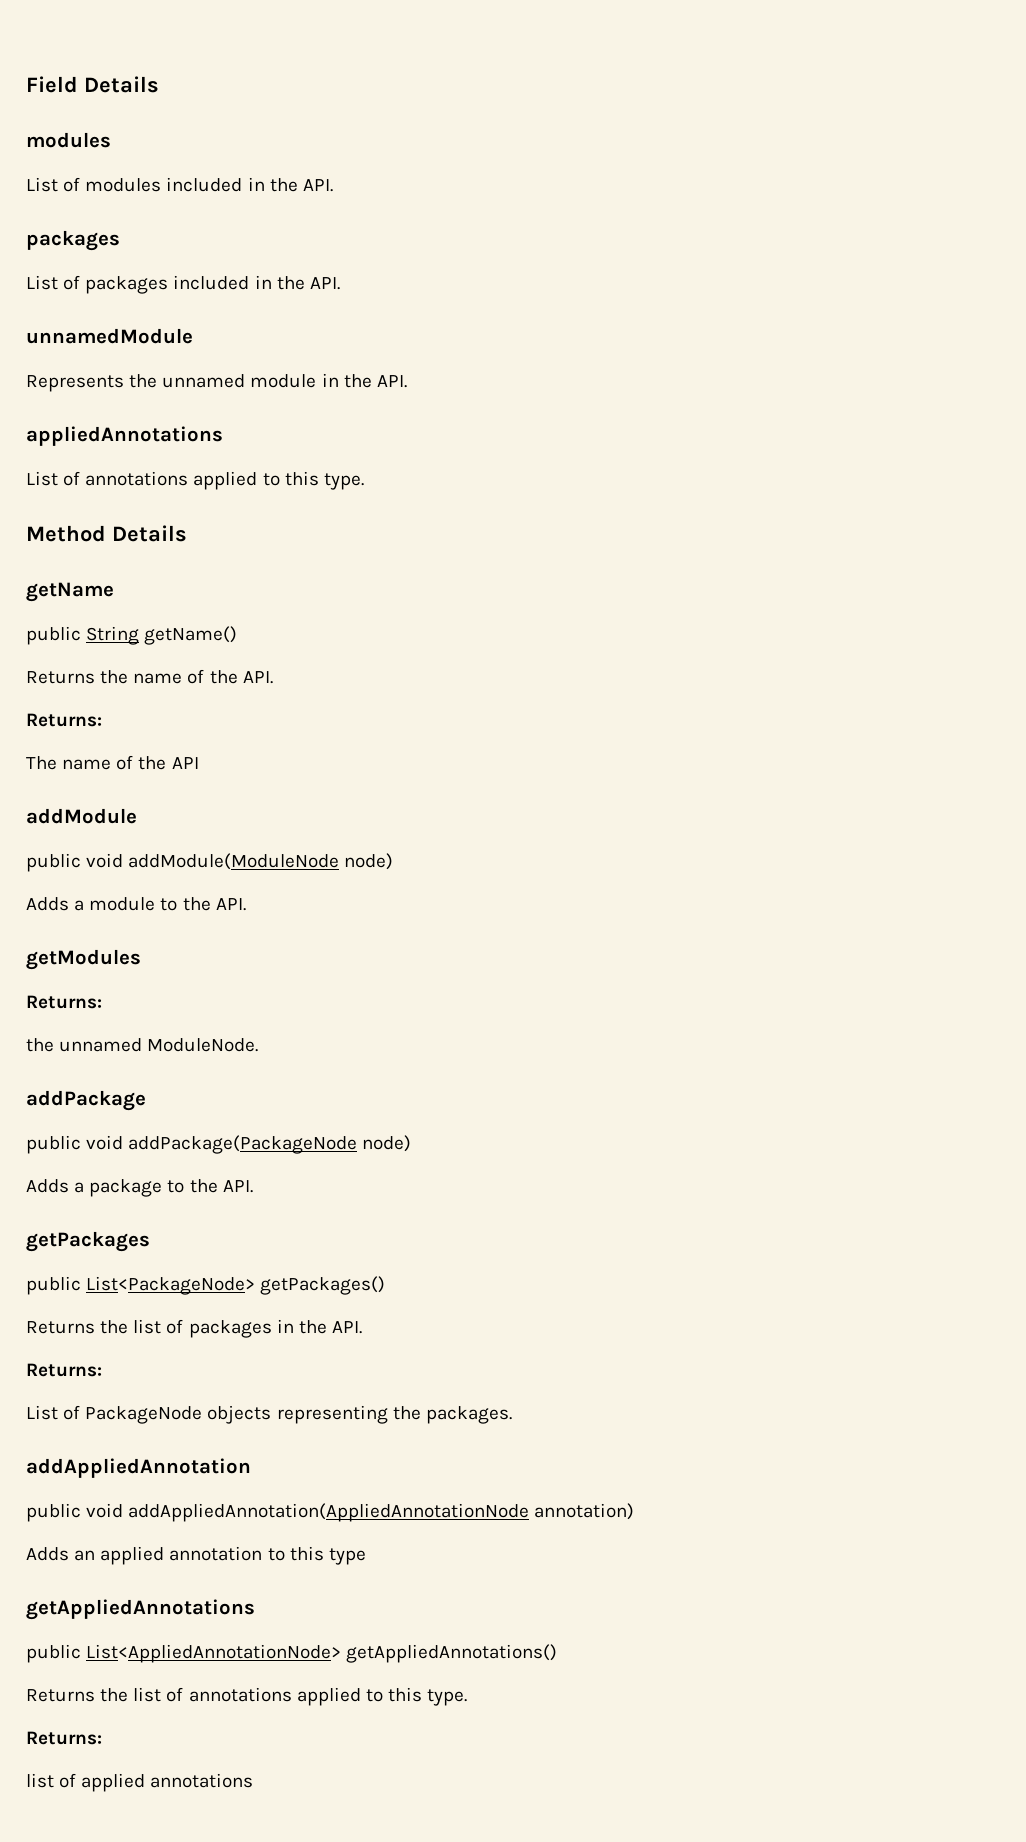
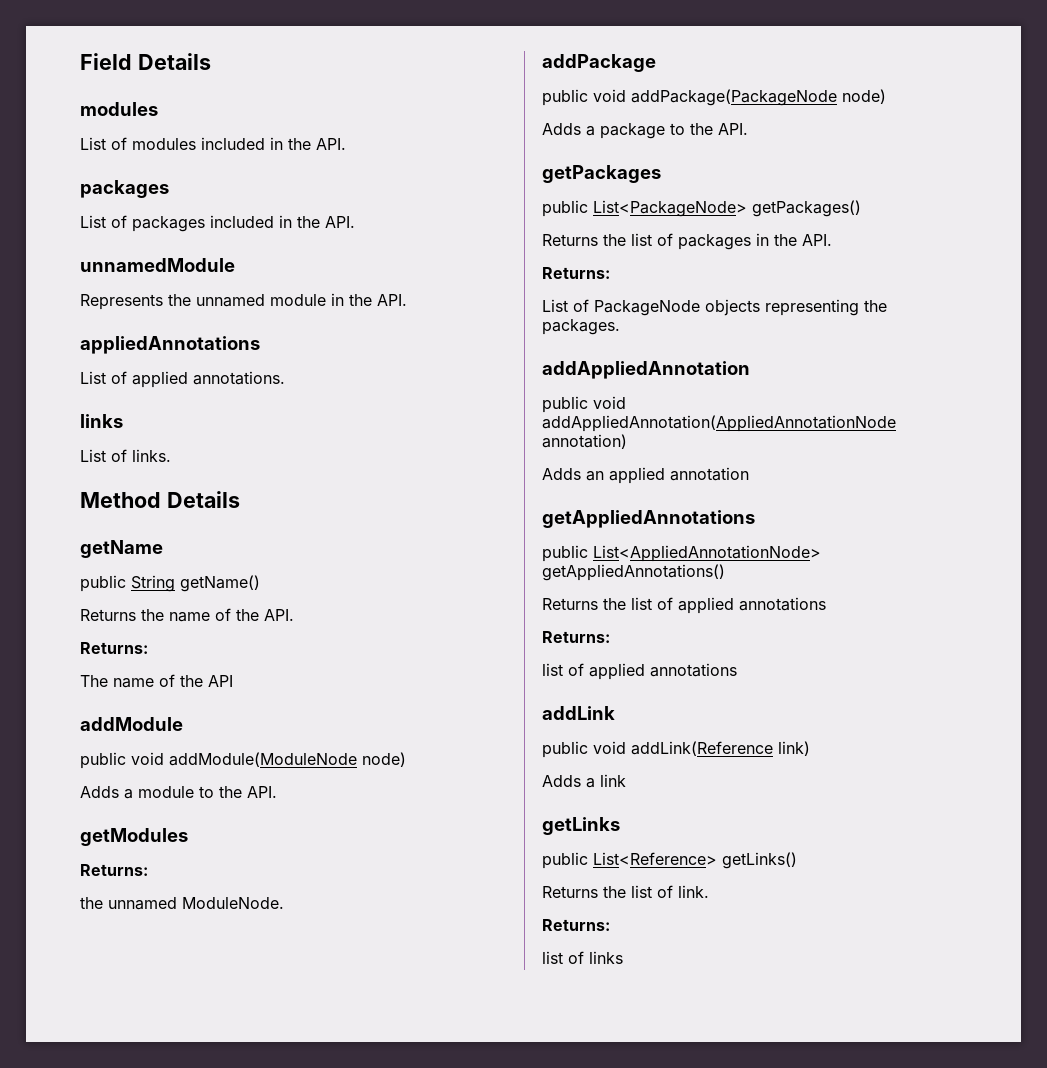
- List of annotations applied to this type.
+ List of applied annotations.
+ links
+ List of links.
- Adds an applied annotation to this type
+ Adds an applied annotation
- Returns the list of annotations applied to this type.
+ Returns the list of applied annotations
+ addLink
+ public void addLink(Reference link)
+ Adds a link
+ getLinks
+ public List<Reference> getLinks()
+ Returns the list of link.
+ Returns:
+ list of links

